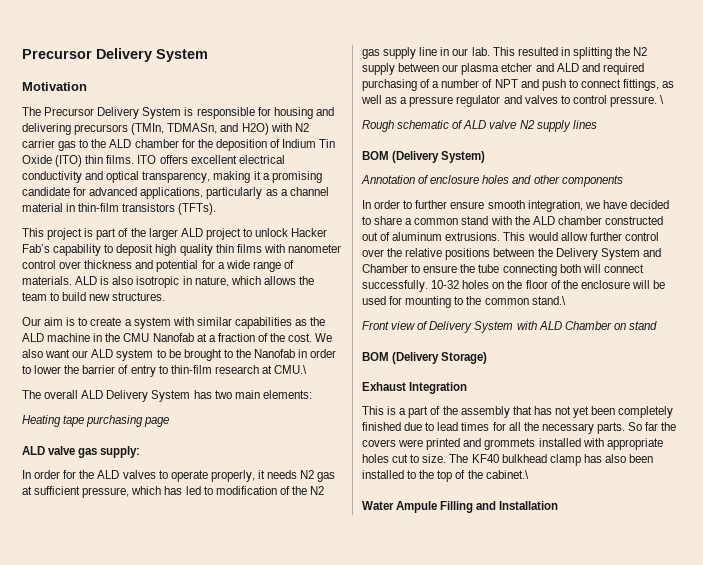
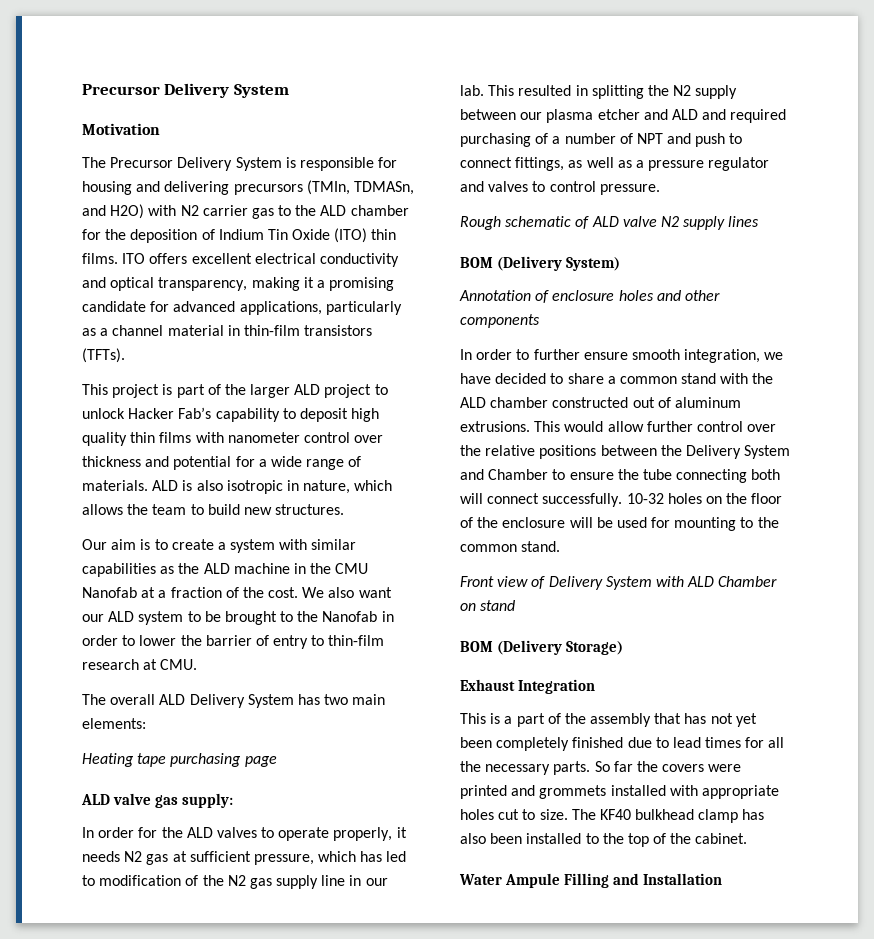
- We also want our ALD system to be brought to the Nanofab in order to lower the barrier of entry to thin-film research at CMU.\
+ We also want our ALD system to be brought to the Nanofab in order to lower the barrier of entry to thin-film research at CMU.
- \
- 10-32 holes on the floor of the enclosure will be used for mounting to the common stand.\
+ 10-32 holes on the floor of the enclosure will be used for mounting to the common stand.
- The KF40 bulkhead clamp has also been installed to the top of the cabinet.\
+ The KF40 bulkhead clamp has also been installed to the top of the cabinet.

